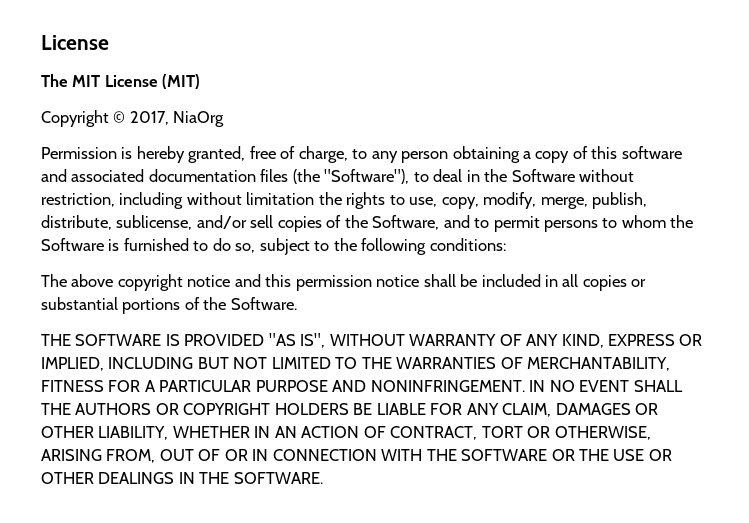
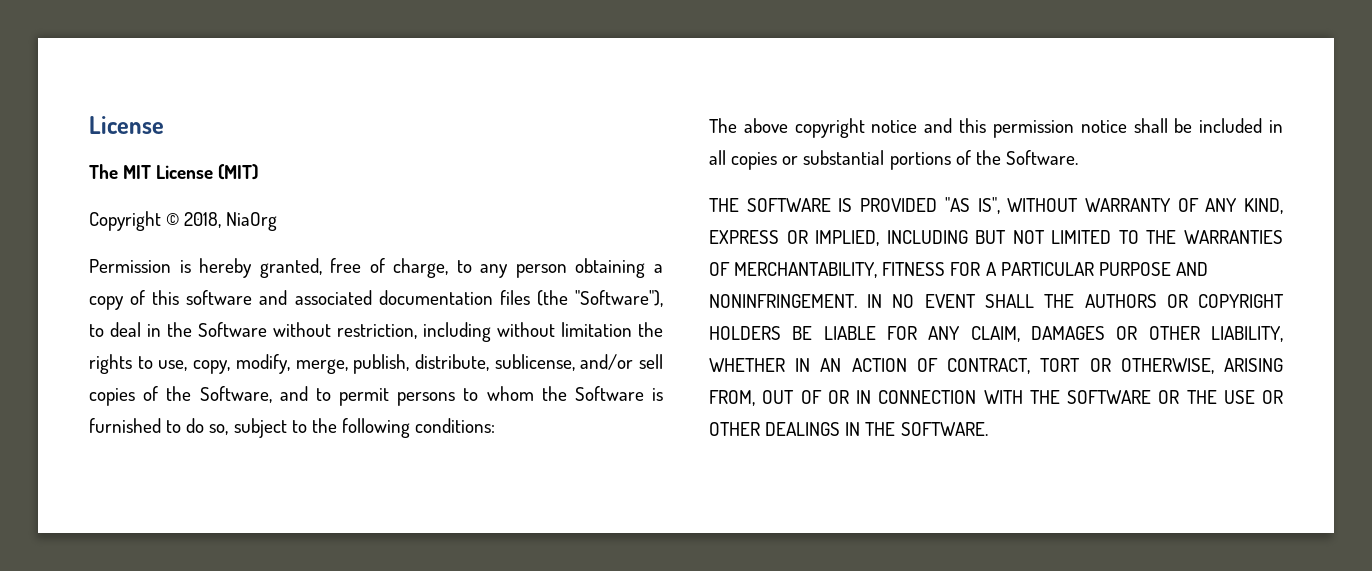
- Copyright © 2017, NiaOrg
+ Copyright © 2018, NiaOrg

